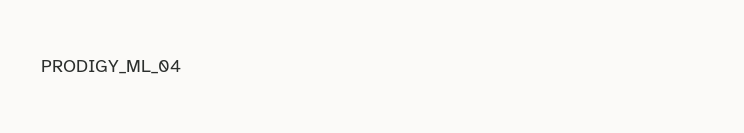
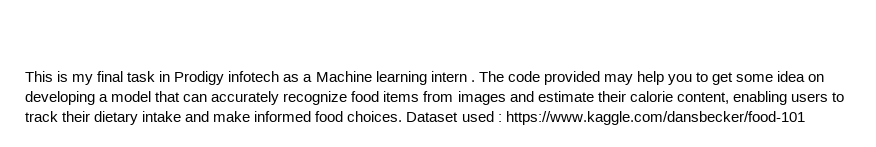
- PRODIGY_ML_04
+ This is my final task in Prodigy infotech as a Machine learning intern . The code provided may help you to get some idea on developing a model that can accurately recognize food items from images and estimate their calorie content, enabling users to track their dietary intake and make informed food choices. Dataset used : https://www.kaggle.com/dansbecker/food-101

